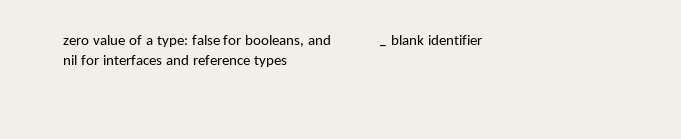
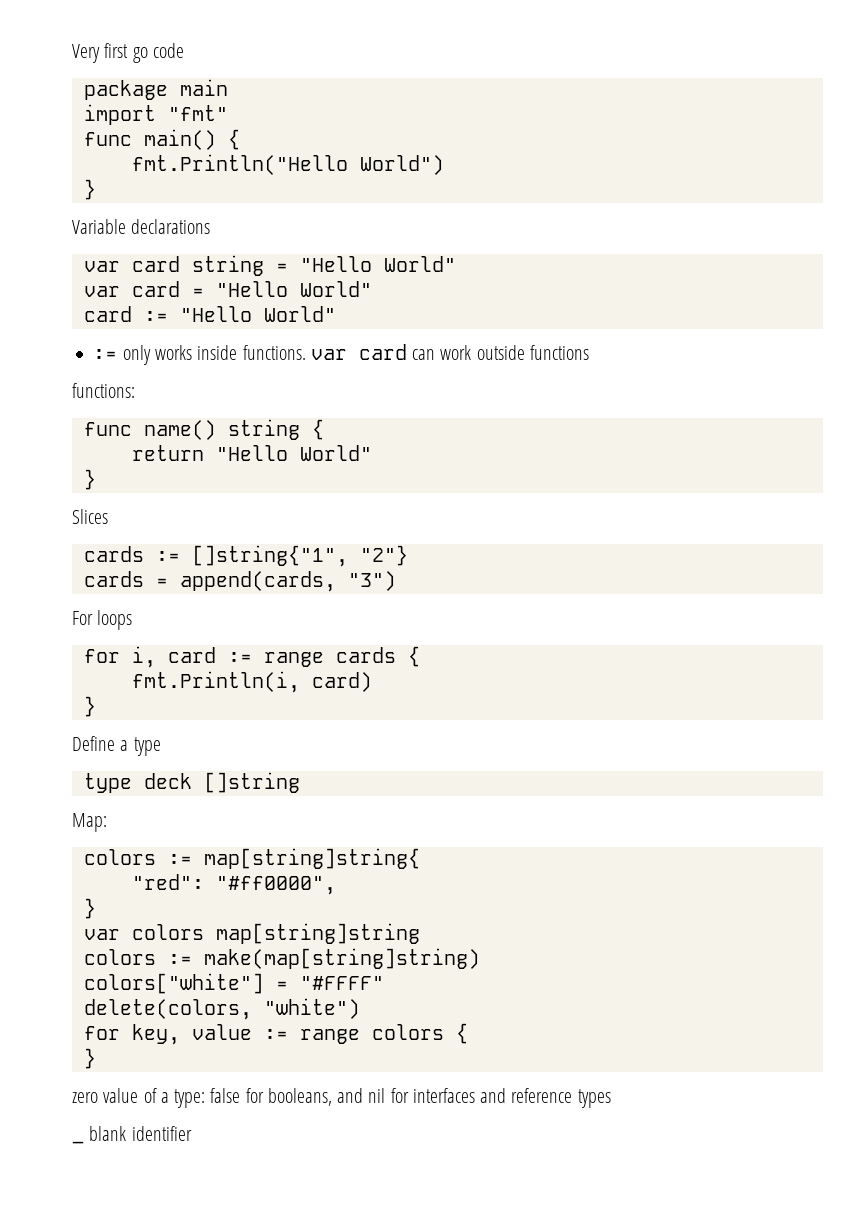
+ Very first go code
+ package main
+ import "fmt"
+ func main() {
+ fmt.Println("Hello World")
+ }
+ Variable declarations
+ var card string = "Hello World"
+ var card = "Hello World"
+ card := "Hello World"
+ := only works inside functions. var card can work outside functions
+ functions:
+ func name() string {
+ return "Hello World"
+ }
+ Slices
+ cards := []string{"1", "2"}
+ cards = append(cards, "3")
+ For loops
+ for i, card := range cards {
+ fmt.Println(i, card)
+ }
+ Define a type
+ type deck []string
+ Map:
+ colors := map[string]string{
+ "red": "#ff0000",
+ }
+ var colors map[string]string
+ colors := make(map[string]string)
+ colors["white"] = "#FFFF"
+ delete(colors, "white")
+ for key, value := range colors {
+ }

